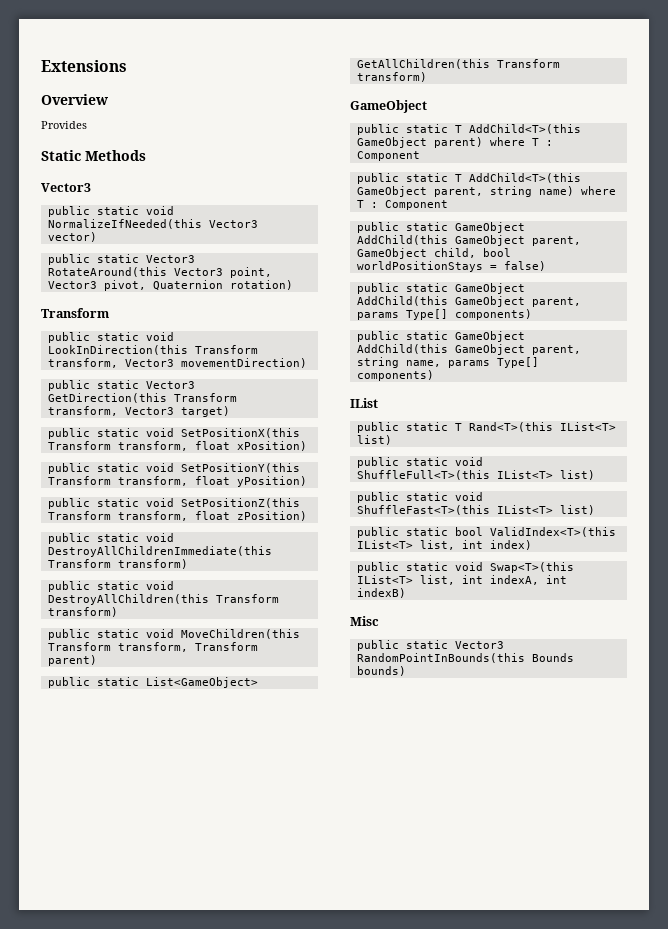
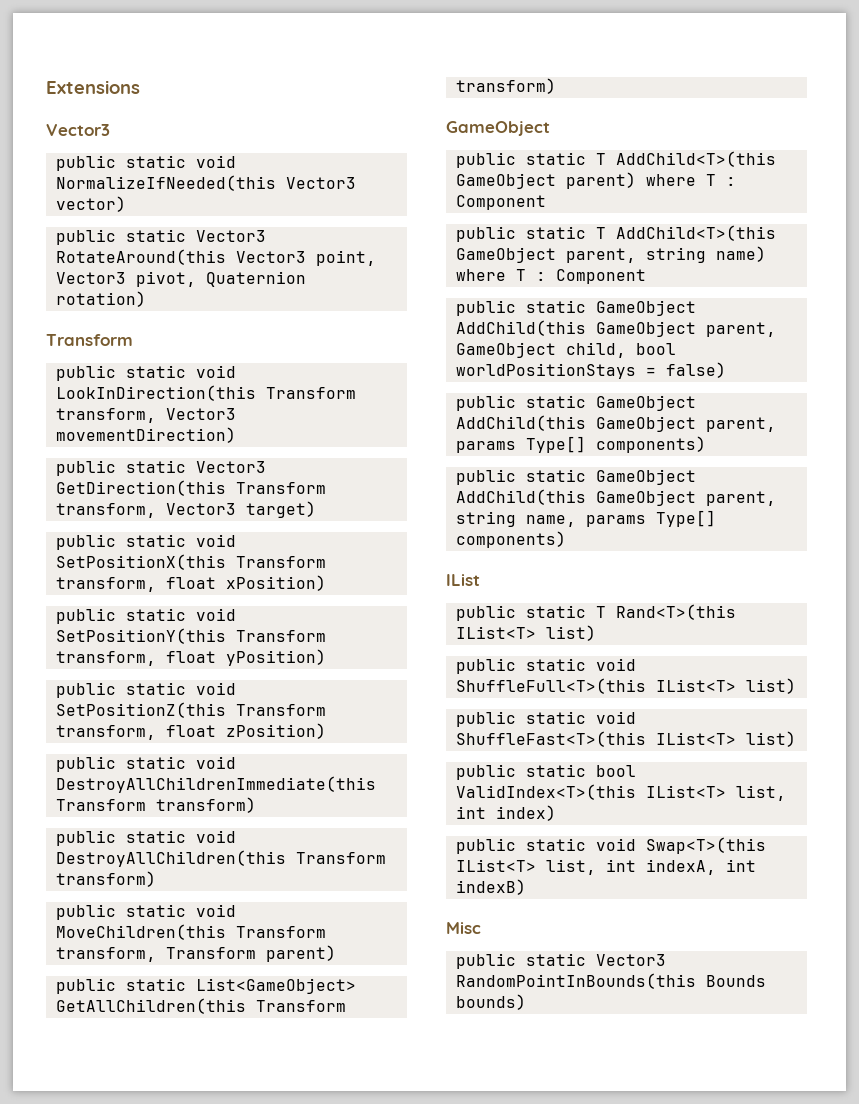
- Overview
- Provides
- Static Methods

